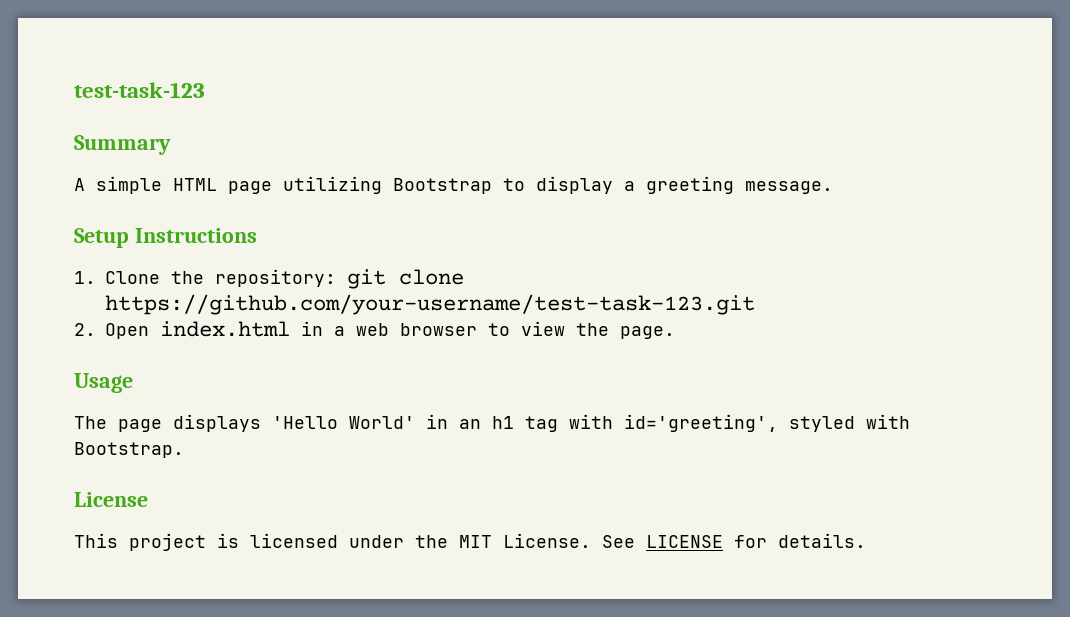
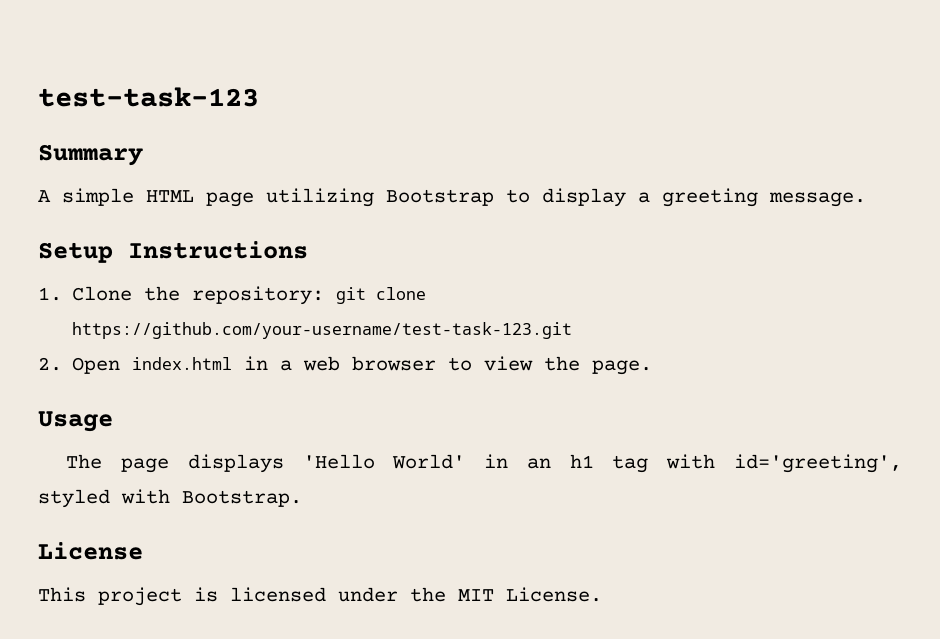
- See LICENSE for details.

